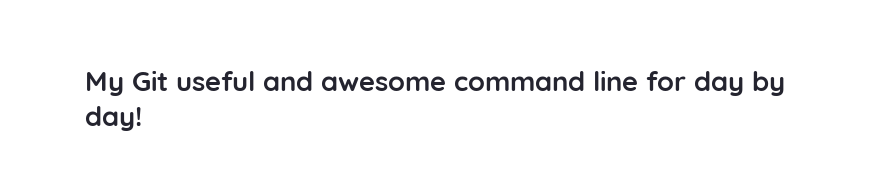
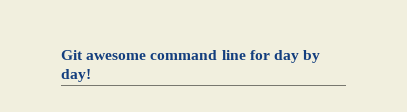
- My Git useful and awesome command line for day by day!
+ Git awesome command line for day by day!

